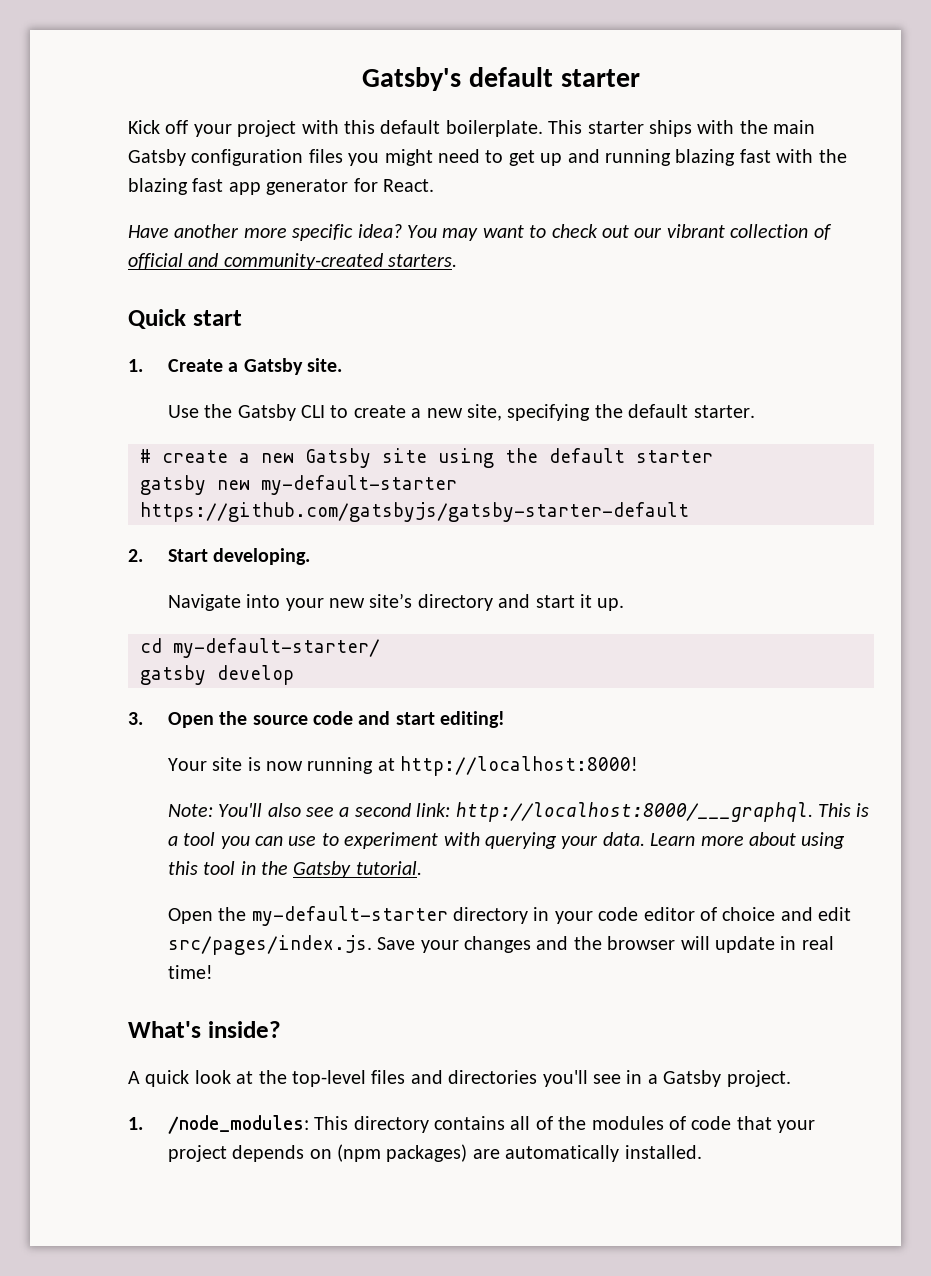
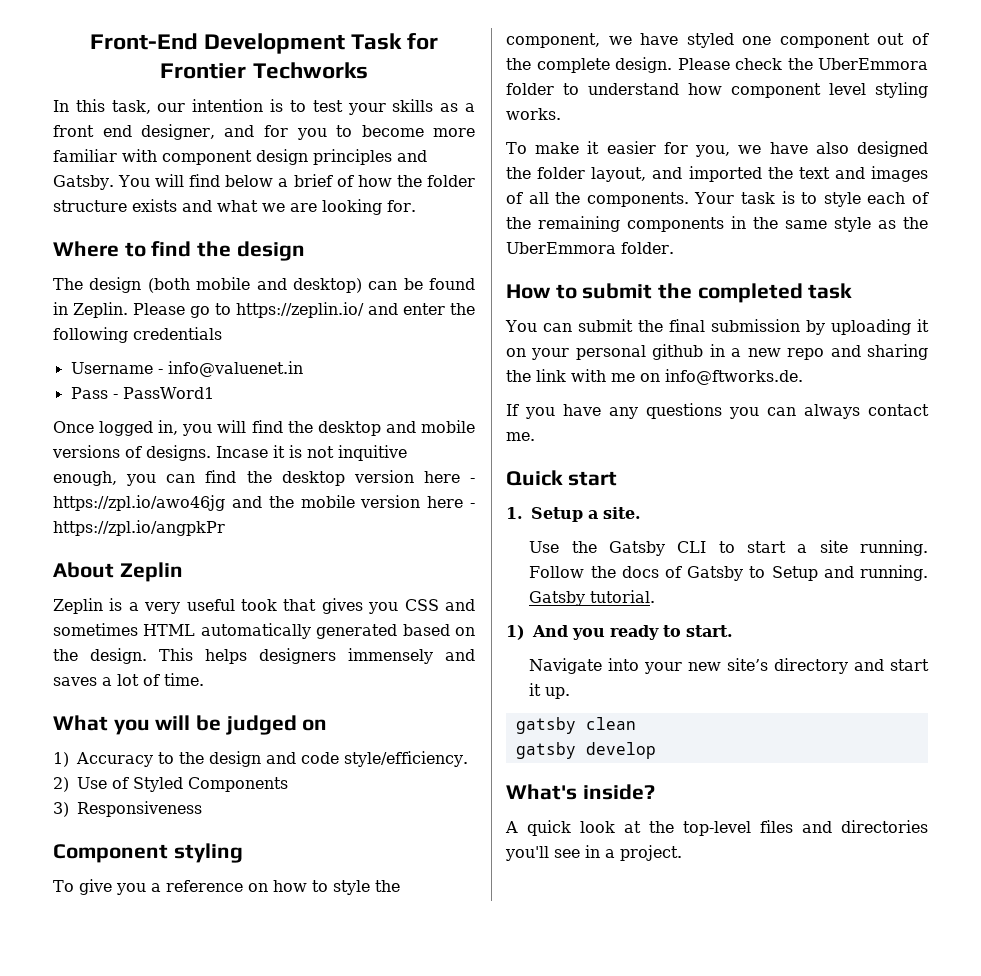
- Gatsby's default starter
- Kick off your project with this default boilerplate. This starter ships with the main Gatsby configuration files you might need to get up and running blazing fast with the blazing fast app generator for React.
- Have another more specific idea? You may want to check out our vibrant collection of official and community-created starters.
+ Front-End Development Task for Frontier Techworks
+ In this task, our intention is to test your skills as a front end designer, and for you to become more familiar with component design principles and Gatsby. You will find below a brief of how the folder structure exists and what we are looking for.
+ Where to find the design
+ The design (both mobile and desktop) can be found in Zeplin. Please go to https://zeplin.io/ and enter the following credentials
+ Username - info@valuenet.in
+ Pass - PassWord1
+ Once logged in, you will find the desktop and mobile versions of designs. Incase it is not inquitive enough, you can find the desktop version here - https://zpl.io/awo46jg and the mobile version here - https://zpl.io/angpkPr
+ About Zeplin
+ Zeplin is a very useful took that gives you CSS and sometimes HTML automatically generated based on the design. This helps designers immensely and saves a lot of time.
+ What you will be judged on
+ 1) Accuracy to the design and code style/efficiency.
+ 2) Use of Styled Components
+ 3) Responsiveness
+ Component styling
+ To give you a reference on how to style the component, we have styled one component out of the complete design. Please check the UberEmmora folder to understand how component level styling works.
+ To make it easier for you, we have also designed the folder layout, and imported the text and images of all the components. Your task is to style each of the remaining components in the same style as the UberEmmora folder.
+ How to submit the completed task
+ You can submit the final submission by uploading it on your personal github in a new repo and sharing the link with me on info@ftworks.de.
+ If you have any questions you can always contact me.
- 1. Create a Gatsby site.
+ 1. Setup a site.
- Use the Gatsby CLI to create a new site, specifying the default starter.
- # create a new Gatsby site using the default starter
- gatsby new my-default-starter https://github.com/gatsbyjs/gatsby-starter-default
- 2. Start developing.
+ Use the Gatsby CLI to start a site running. Follow the docs of Gatsby to Setup and running. Gatsby tutorial.
+ 1) And you ready to start.
- cd my-default-starter/
+ gatsby clean
- 3. Open the source code and start editing!
- Your site is now running at http://localhost:8000!
- Note: You'll also see a second link: http://localhost:8000/___graphql. This is a tool you can use to experiment with querying your data. Learn more about using this tool in the Gatsby tutorial.
- Open the my-default-starter directory in your code editor of choice and edit src/pages/index.js. Save your changes and the browser will update in real time!
- A quick look at the top-level files and directories you'll see in a Gatsby project.
+ A quick look at the top-level files and directories you'll see in a project.
- 1. /node_modules: This directory contains all of the modules of code that your project depends on (npm packages) are automatically installed.

